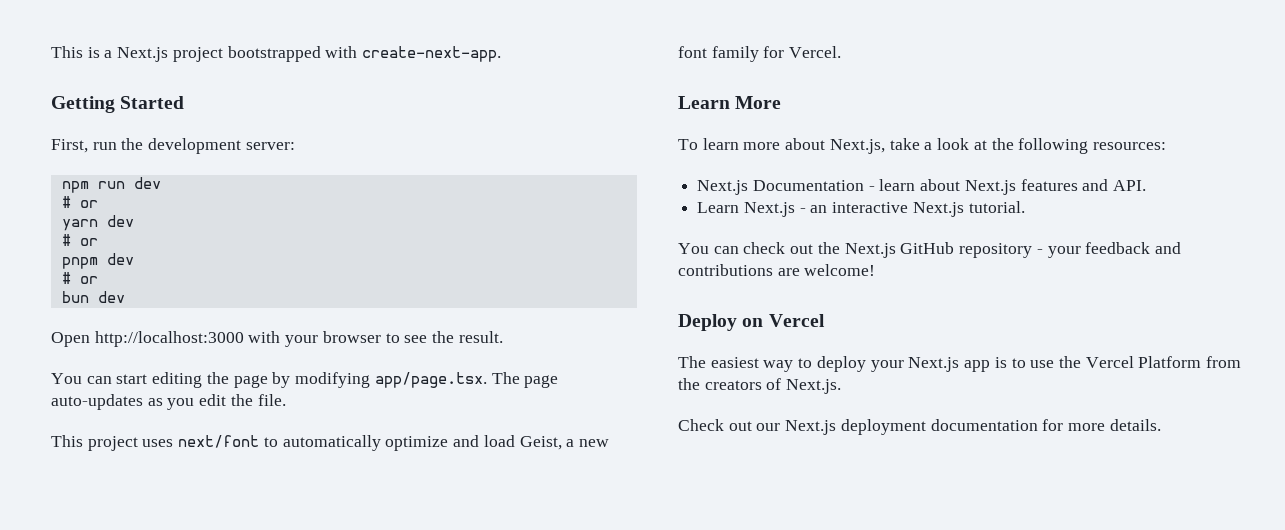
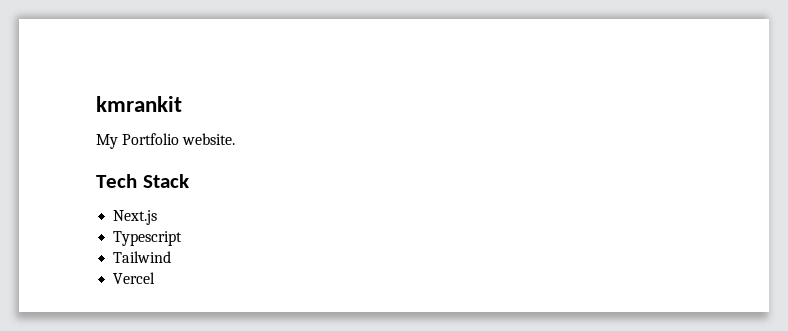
- This is a Next.js project bootstrapped with create-next-app.
- Getting Started
- First, run the development server:
- npm run dev
- # or
- yarn dev
- # or
- pnpm dev
- # or
- bun dev
- Open http://localhost:3000 with your browser to see the result.
- You can start editing the page by modifying app/page.tsx. The page auto-updates as you edit the file.
- This project uses next/font to automatically optimize and load Geist, a new font family for Vercel.
- Learn More
- To learn more about Next.js, take a look at the following resources:
- Next.js Documentation - learn about Next.js features and API.
- Learn Next.js - an interactive Next.js tutorial.
- You can check out the Next.js GitHub repository - your feedback and contributions are welcome!
- Deploy on Vercel
- The easiest way to deploy your Next.js app is to use the Vercel Platform from the creators of Next.js.
- Check out our Next.js deployment documentation for more details.
+ kmrankit
+ My Portfolio website.
+ Tech Stack
+ Next.js
+ Typescript
+ Tailwind
+ Vercel

